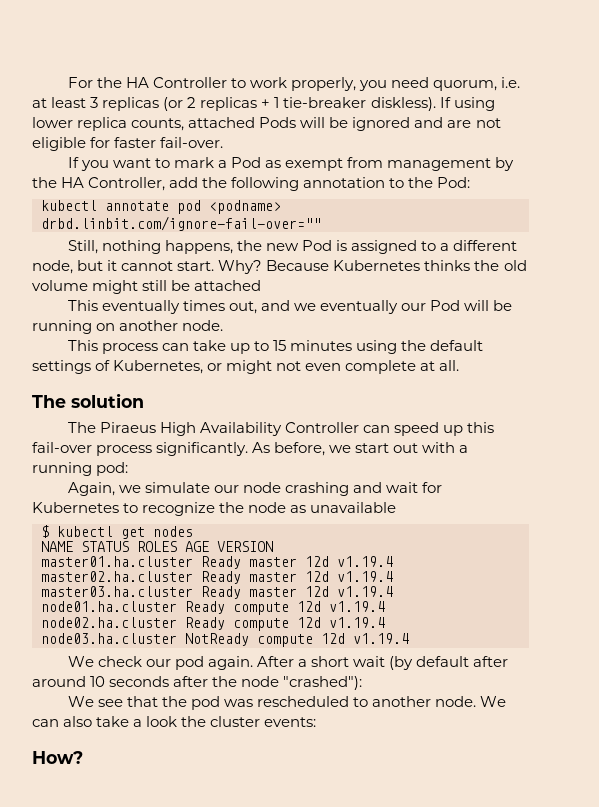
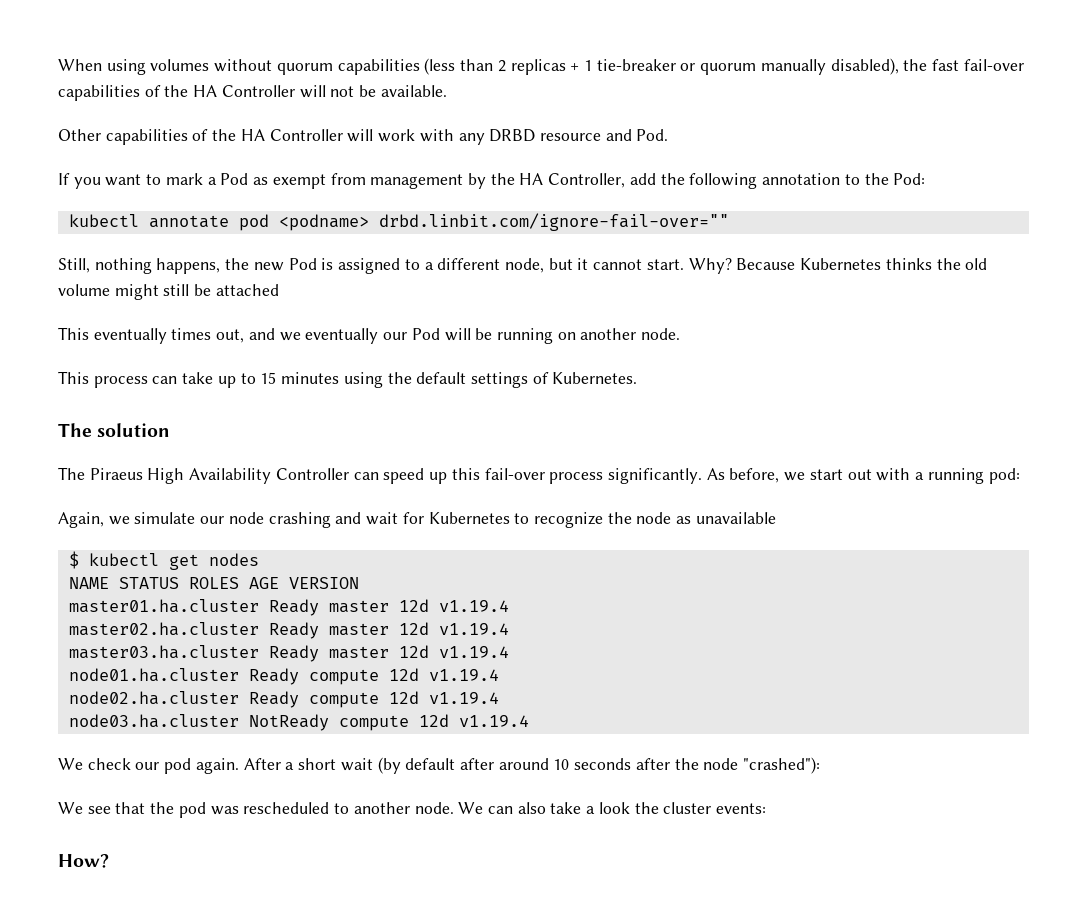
- For the HA Controller to work properly, you need quorum, i.e. at least 3 replicas (or 2 replicas + 1 tie-breaker diskless). If using lower replica counts, attached Pods will be ignored and are not eligible for faster fail-over.
+ When using volumes without quorum capabilities (less than 2 replicas + 1 tie-breaker or quorum manually disabled), the fast fail-over capabilities of the HA Controller will not be available.
+ Other capabilities of the HA Controller will work with any DRBD resource and Pod.
- This process can take up to 15 minutes using the default settings of Kubernetes, or might not even complete at all.
+ This process can take up to 15 minutes using the default settings of Kubernetes.

